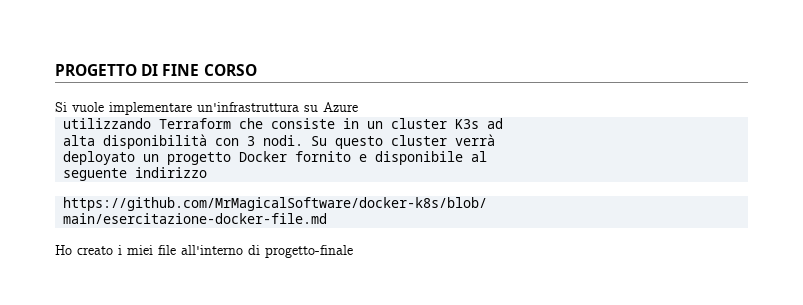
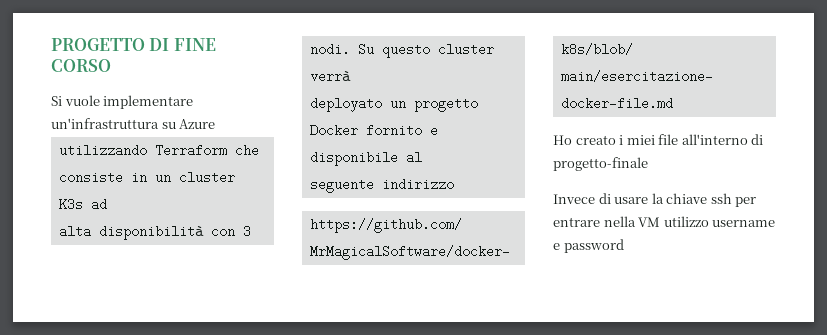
+ Invece di usare la chiave ssh per entrare nella VM utilizzo username e password

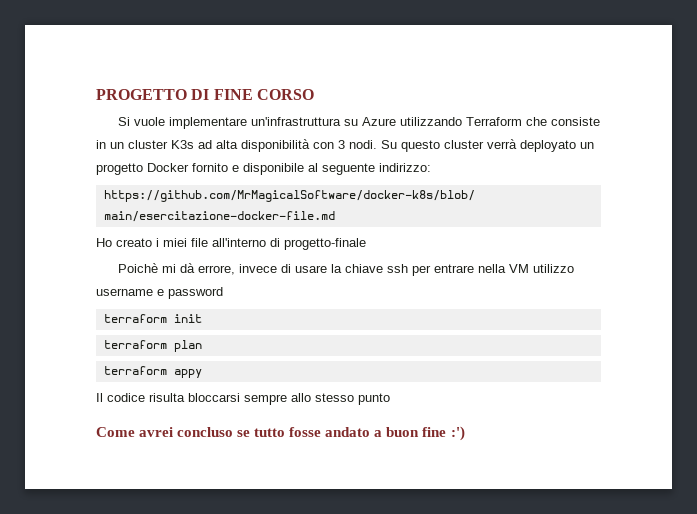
- Si vuole implementare un'infrastruttura su Azure
- utilizzando Terraform che consiste in un cluster K3s ad
- alta disponibilità con 3 nodi.
+ Si vuole implementare un'infrastruttura su Azure utilizzando Terraform che consiste in un cluster K3s ad alta disponibilità con 3 nodi.
- Su questo cluster verrà
- deployato un progetto Docker fornito e disponibile al
- seguente indirizzo
+ Su questo cluster verrà deployato un progetto Docker fornito e disponibile al seguente indirizzo:
- Invece di usare la chiave ssh per entrare nella VM utilizzo username e password
+ Poichè mi dà errore, invece di usare la chiave ssh per entrare nella VM utilizzo username e password
+ terraform init
+ terraform plan
+ terraform appy
+ Il codice risulta bloccarsi sempre allo stesso punto
+ Come avrei concluso se tutto fosse andato a buon fine :')

